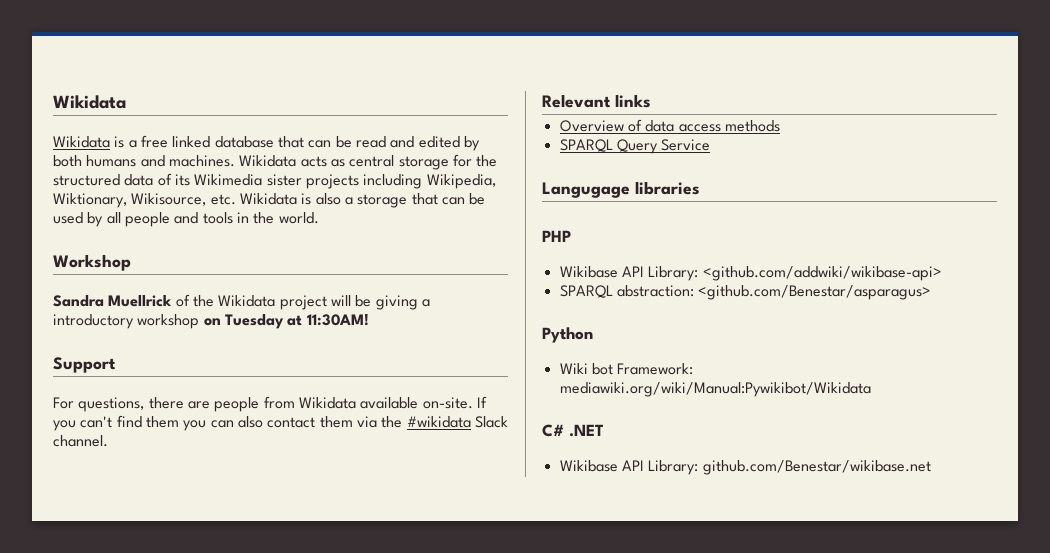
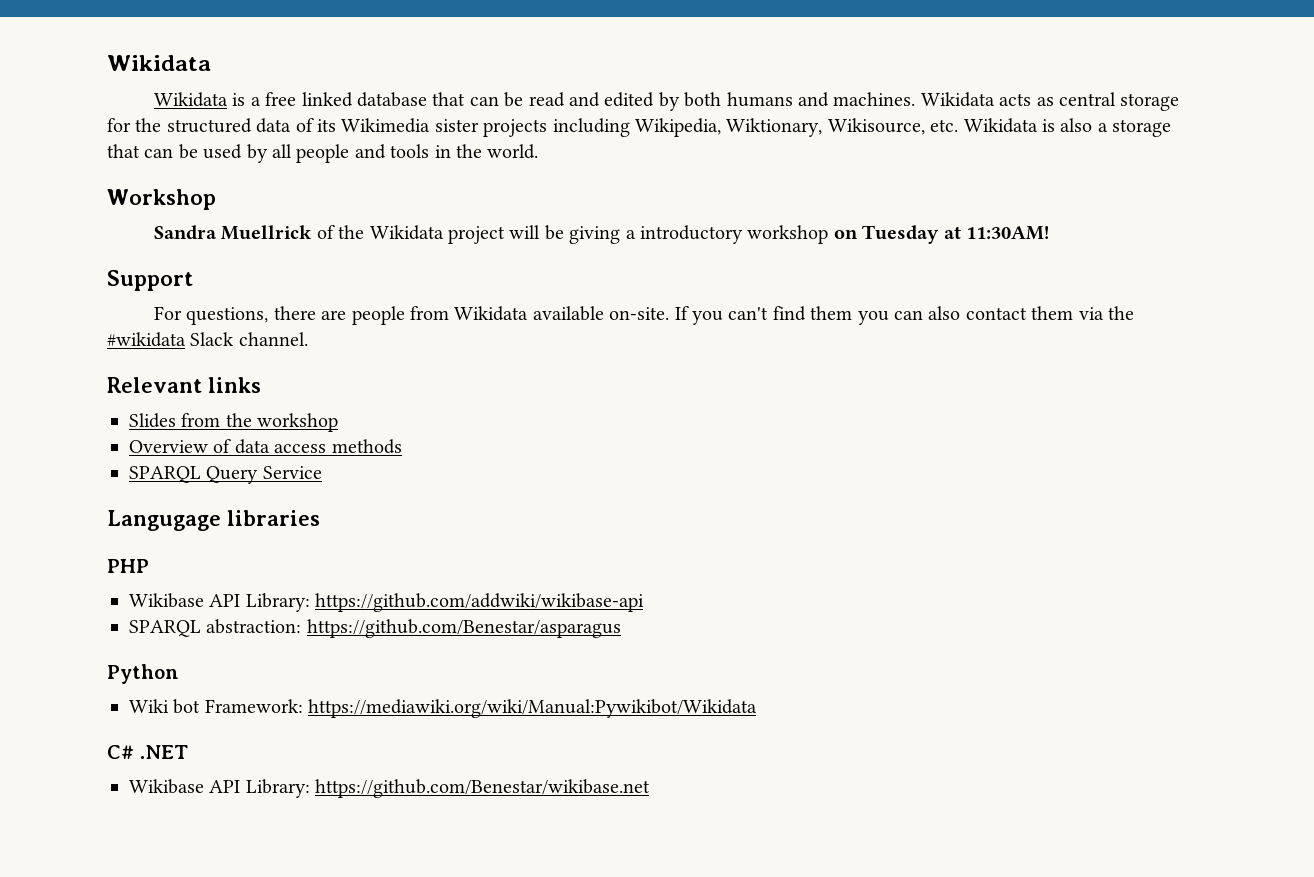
+ Slides from the workshop
- Wikibase API Library: <github.com/addwiki/wikibase-api>
+ Wikibase API Library: https://github.com/addwiki/wikibase-api
- SPARQL abstraction: <github.com/Benestar/asparagus>
+ SPARQL abstraction: https://github.com/Benestar/asparagus
- Wiki bot Framework: mediawiki.org/wiki/Manual:Pywikibot/Wikidata
+ Wiki bot Framework: https://mediawiki.org/wiki/Manual:Pywikibot/Wikidata
- Wikibase API Library: github.com/Benestar/wikibase.net
+ Wikibase API Library: https://github.com/Benestar/wikibase.net

